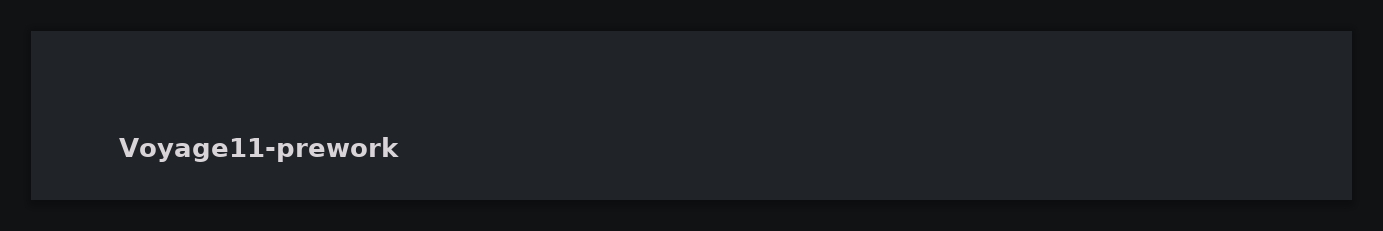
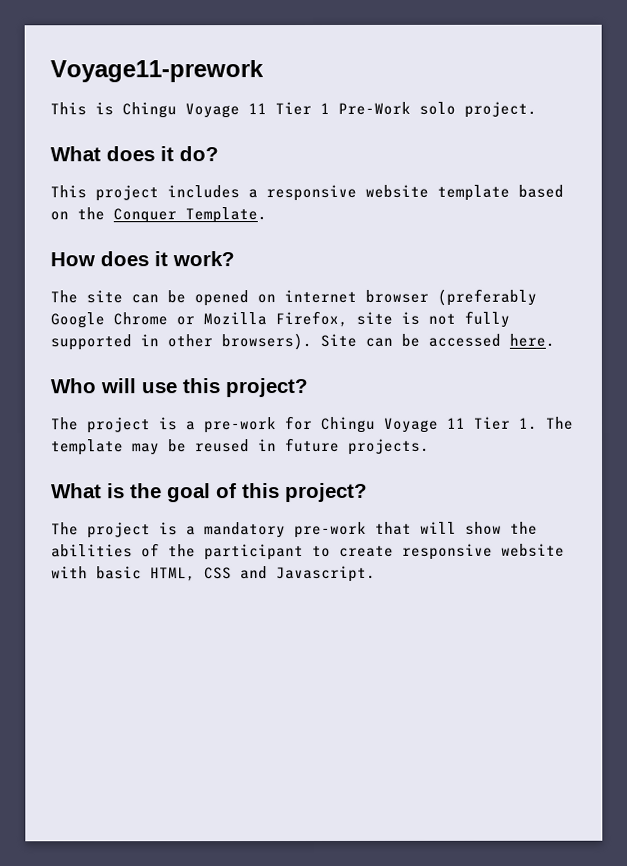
+ This is Chingu Voyage 11 Tier 1 Pre-Work solo project.
+ What does it do?
+ This project includes a responsive website template based on the Conquer Template.
+ How does it work?
+ The site can be opened on internet browser (preferably Google Chrome or Mozilla Firefox, site is not fully supported in other browsers). Site can be accessed here.
+ Who will use this project?
+ The project is a pre-work for Chingu Voyage 11 Tier 1. The template may be reused in future projects.
+ What is the goal of this project?
+ The project is a mandatory pre-work that will show the abilities of the participant to create responsive website with basic HTML, CSS and Javascript.

